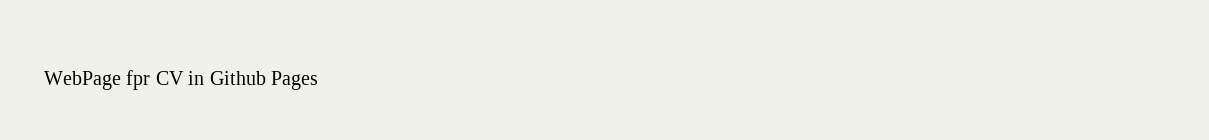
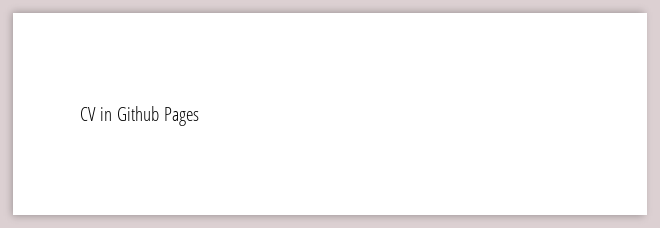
- WebPage fpr CV in Github Pages
+ CV in Github Pages

